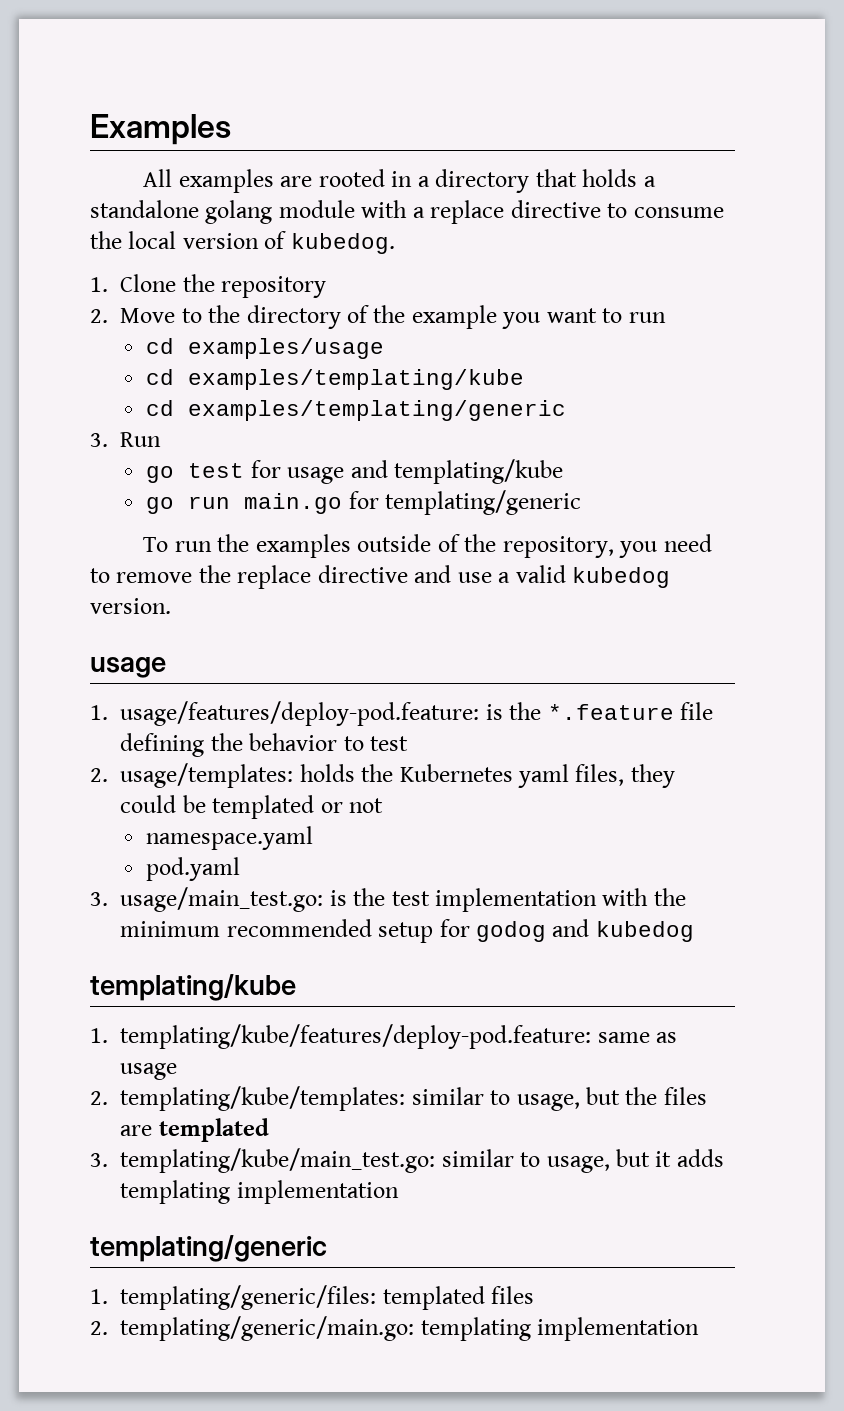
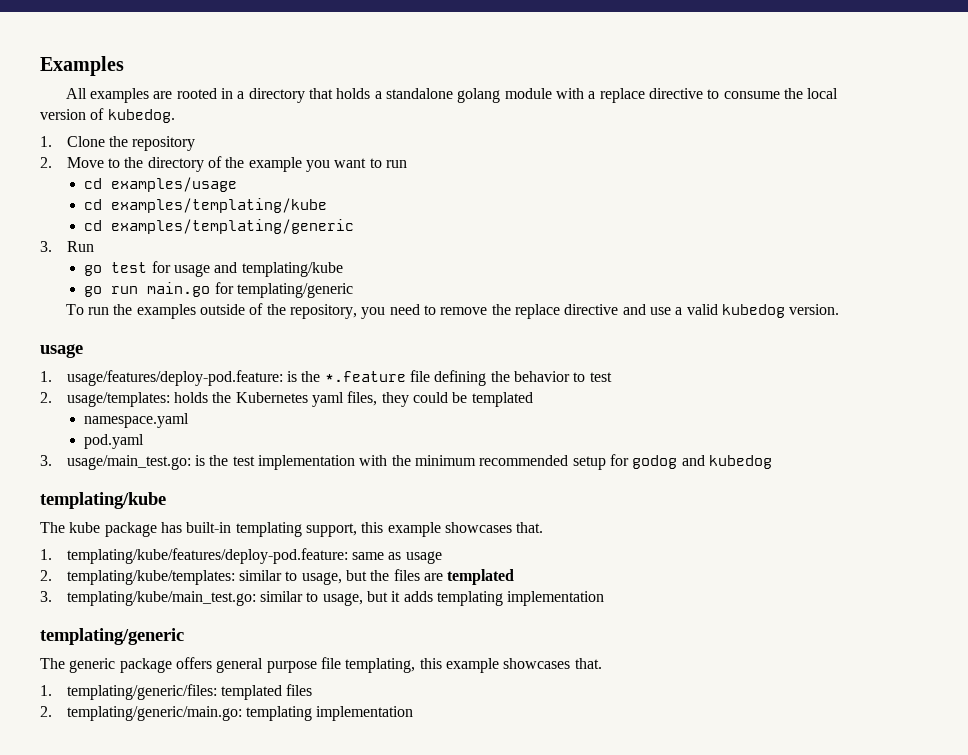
- 2. usage/templates: holds the Kubernetes yaml files, they could be templated or not
+ 2. usage/templates: holds the Kubernetes yaml files, they could be templated
+ The kube package has built-in templating support, this example showcases that.
+ The generic package offers general purpose file templating, this example showcases that.

